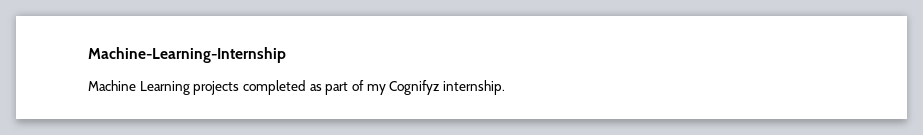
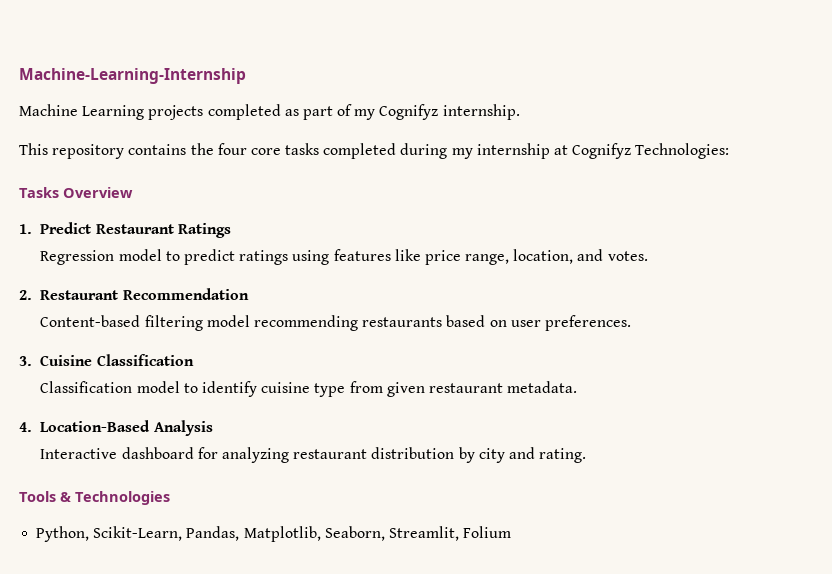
+ This repository contains the four core tasks completed during my internship at Cognifyz Technologies:
+ Tasks Overview
+ 1. Predict Restaurant Ratings
+ Regression model to predict ratings using features like price range, location, and votes.
+ 2. Restaurant Recommendation
+ Content-based filtering model recommending restaurants based on user preferences.
+ 3. Cuisine Classification
+ Classification model to identify cuisine type from given restaurant metadata.
+ 4. Location-Based Analysis
+ Interactive dashboard for analyzing restaurant distribution by city and rating.
+ Tools & Technologies
+ Python, Scikit-Learn, Pandas, Matplotlib, Seaborn, Streamlit, Folium

